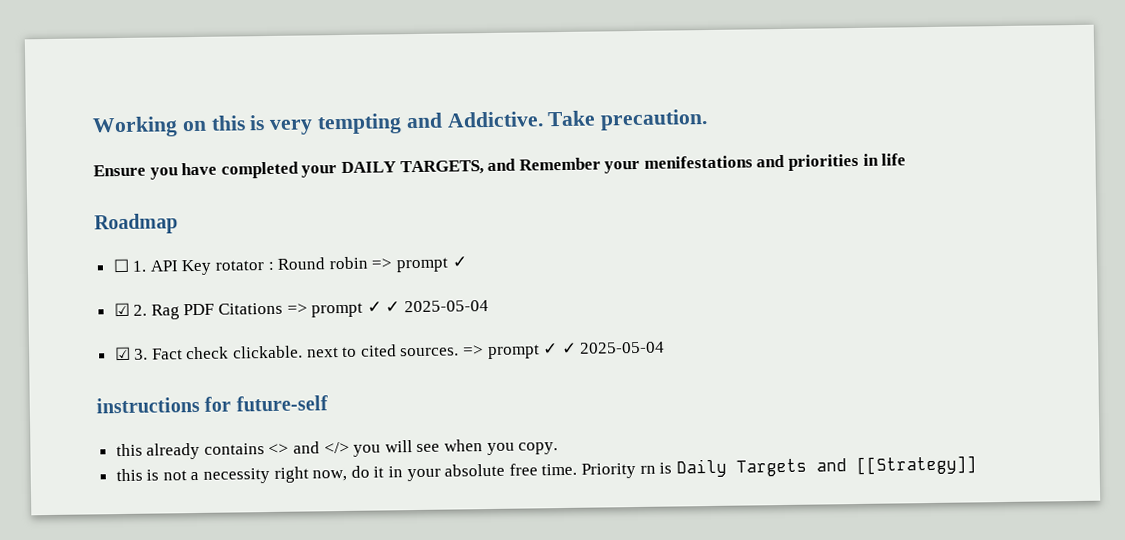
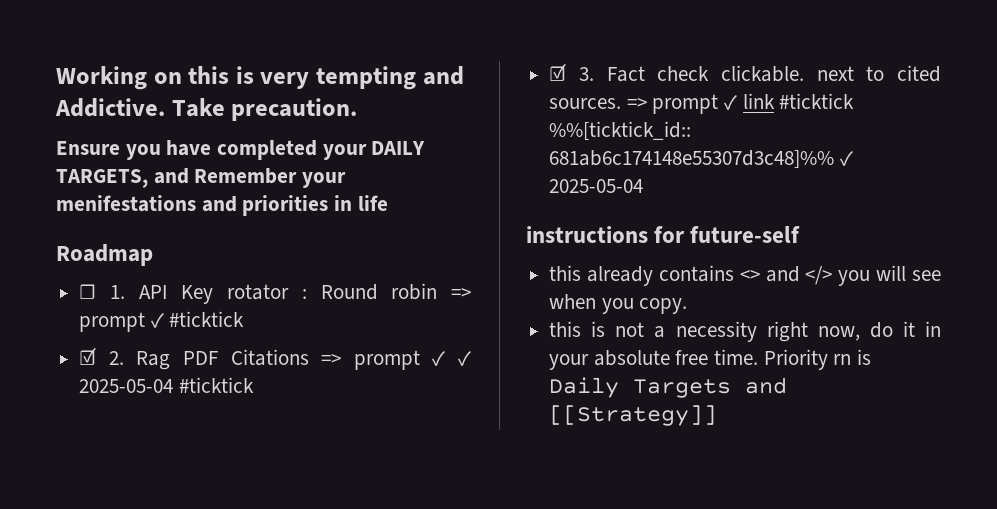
- ☐ 1. API Key rotator : Round robin => prompt ✓
+ ☐ 1. API Key rotator : Round robin => prompt ✓ #ticktick
- ☑ 2. Rag PDF Citations => prompt ✓ ✓ 2025-05-04
+ ☑ 2. Rag PDF Citations => prompt ✓ ✓ 2025-05-04 #ticktick
- ☑ 3. Fact check clickable. next to cited sources. => prompt ✓ ✓ 2025-05-04
+ ☑ 3. Fact check clickable. next to cited sources. => prompt ✓ link #ticktick %%[ticktick_id:: 681ab6c174148e55307d3c48]%% ✓ 2025-05-04

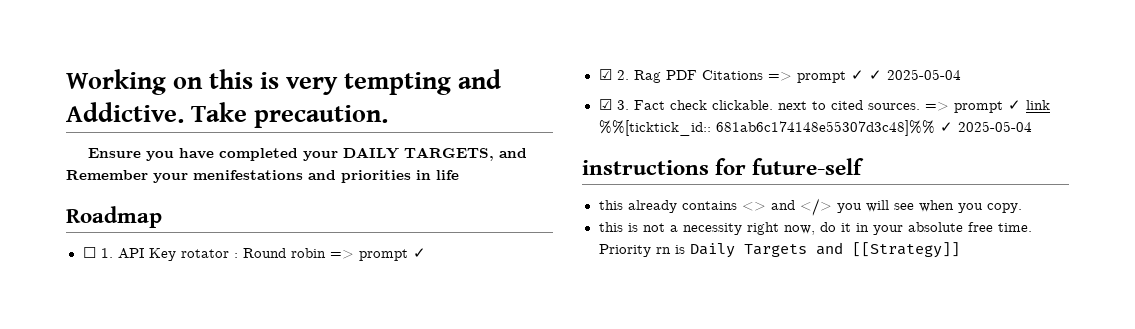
- ☐ 1. API Key rotator : Round robin => prompt ✓ #ticktick
+ ☐ 1. API Key rotator : Round robin => prompt ✓
- ☑ 2. Rag PDF Citations => prompt ✓ ✓ 2025-05-04 #ticktick
+ ☑ 2. Rag PDF Citations => prompt ✓ ✓ 2025-05-04
- => prompt ✓ link #ticktick %%[ticktick_id:: 681ab6c174148e55307d3c48]%% ✓ 2025-05-04
+ => prompt ✓ link %%[ticktick_id:: 681ab6c174148e55307d3c48]%% ✓ 2025-05-04

